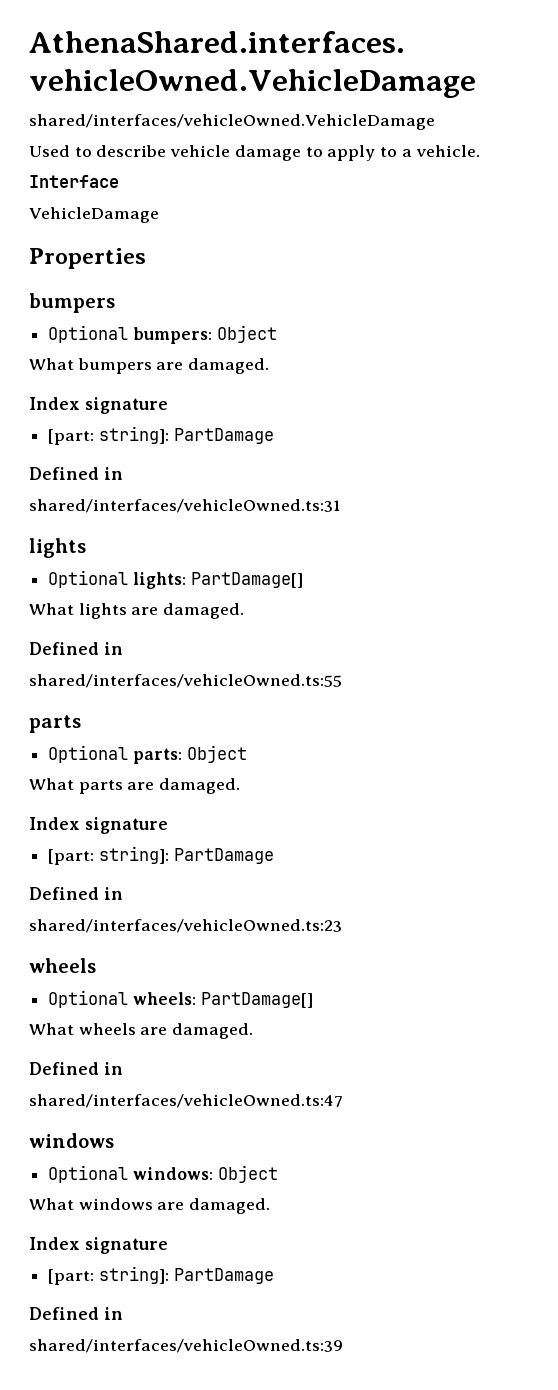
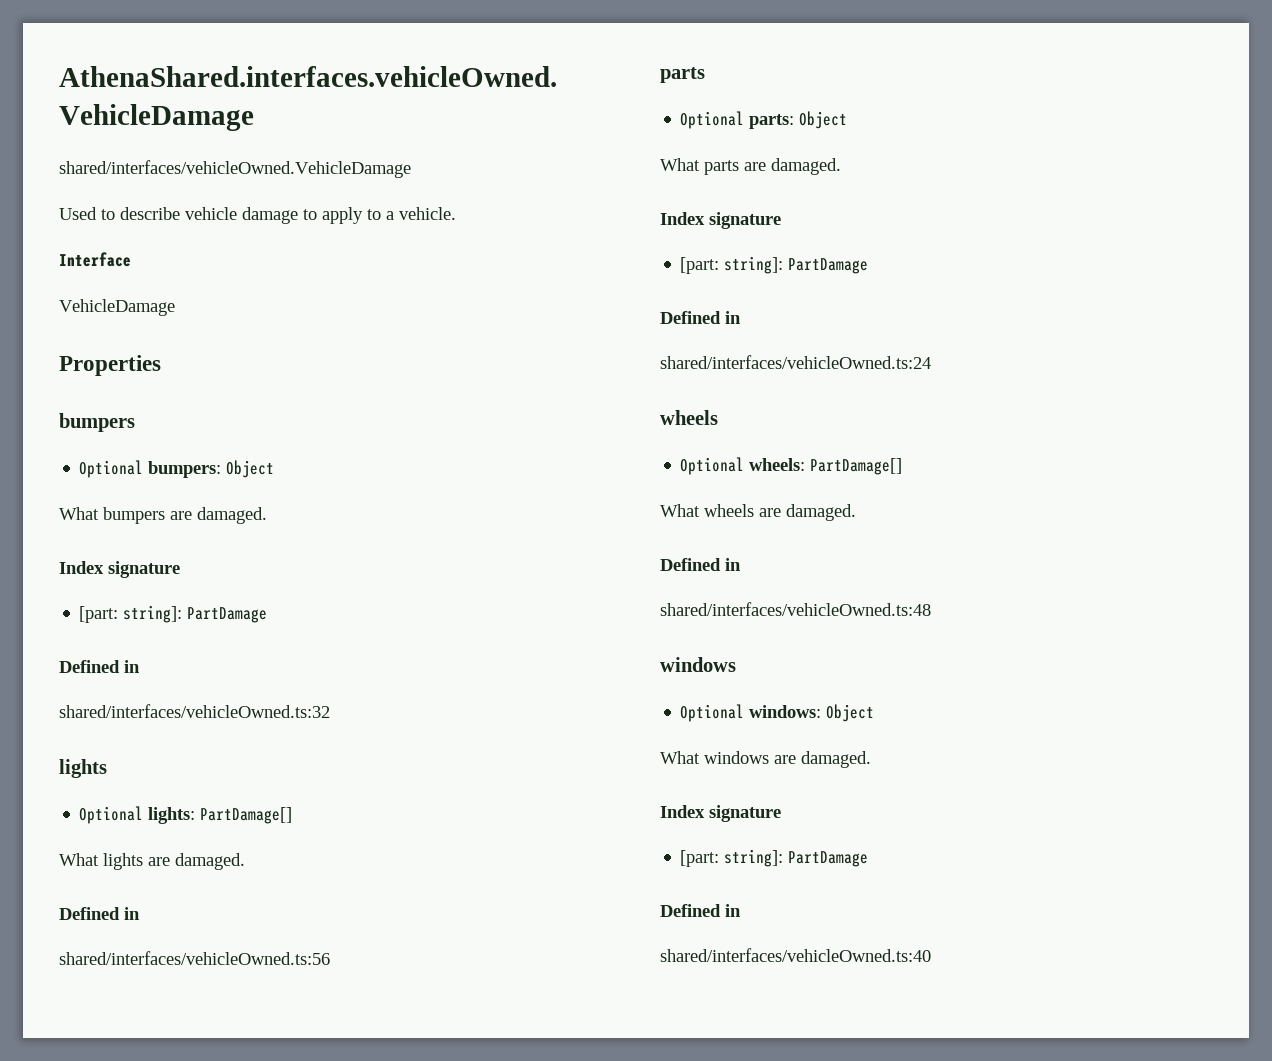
- shared/interfaces/vehicleOwned.ts:31
+ shared/interfaces/vehicleOwned.ts:32
- shared/interfaces/vehicleOwned.ts:55
+ shared/interfaces/vehicleOwned.ts:56
- shared/interfaces/vehicleOwned.ts:23
+ shared/interfaces/vehicleOwned.ts:24
- shared/interfaces/vehicleOwned.ts:47
+ shared/interfaces/vehicleOwned.ts:48
- shared/interfaces/vehicleOwned.ts:39
+ shared/interfaces/vehicleOwned.ts:40

